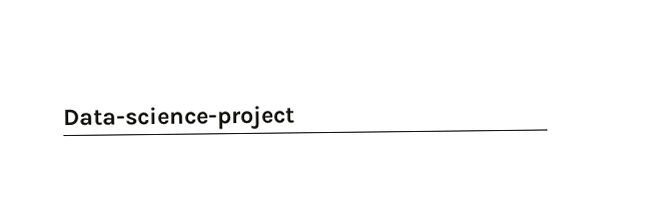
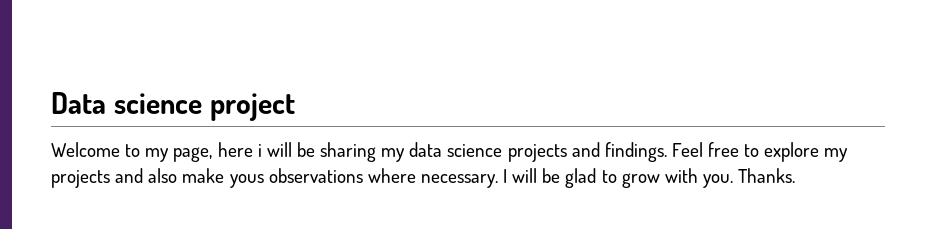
- Data-science-project
+ Data science project
+ Welcome to my page, here i will be sharing my data science projects and findings. Feel free to explore my projects and also make yous observations where necessary. I will be glad to grow with you. Thanks.

